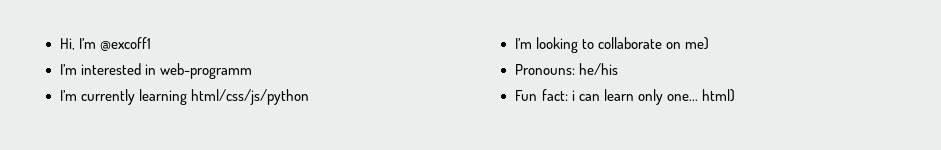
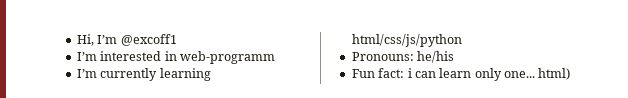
- I’m looking to collaborate on me)

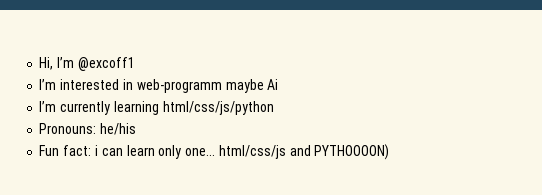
- I’m interested in web-programm
+ I’m interested in web-programm maybe Ai
- Fun fact: i can learn only one... html)
+ Fun fact: i can learn only one... html/css/js and PYTHOOOON)

